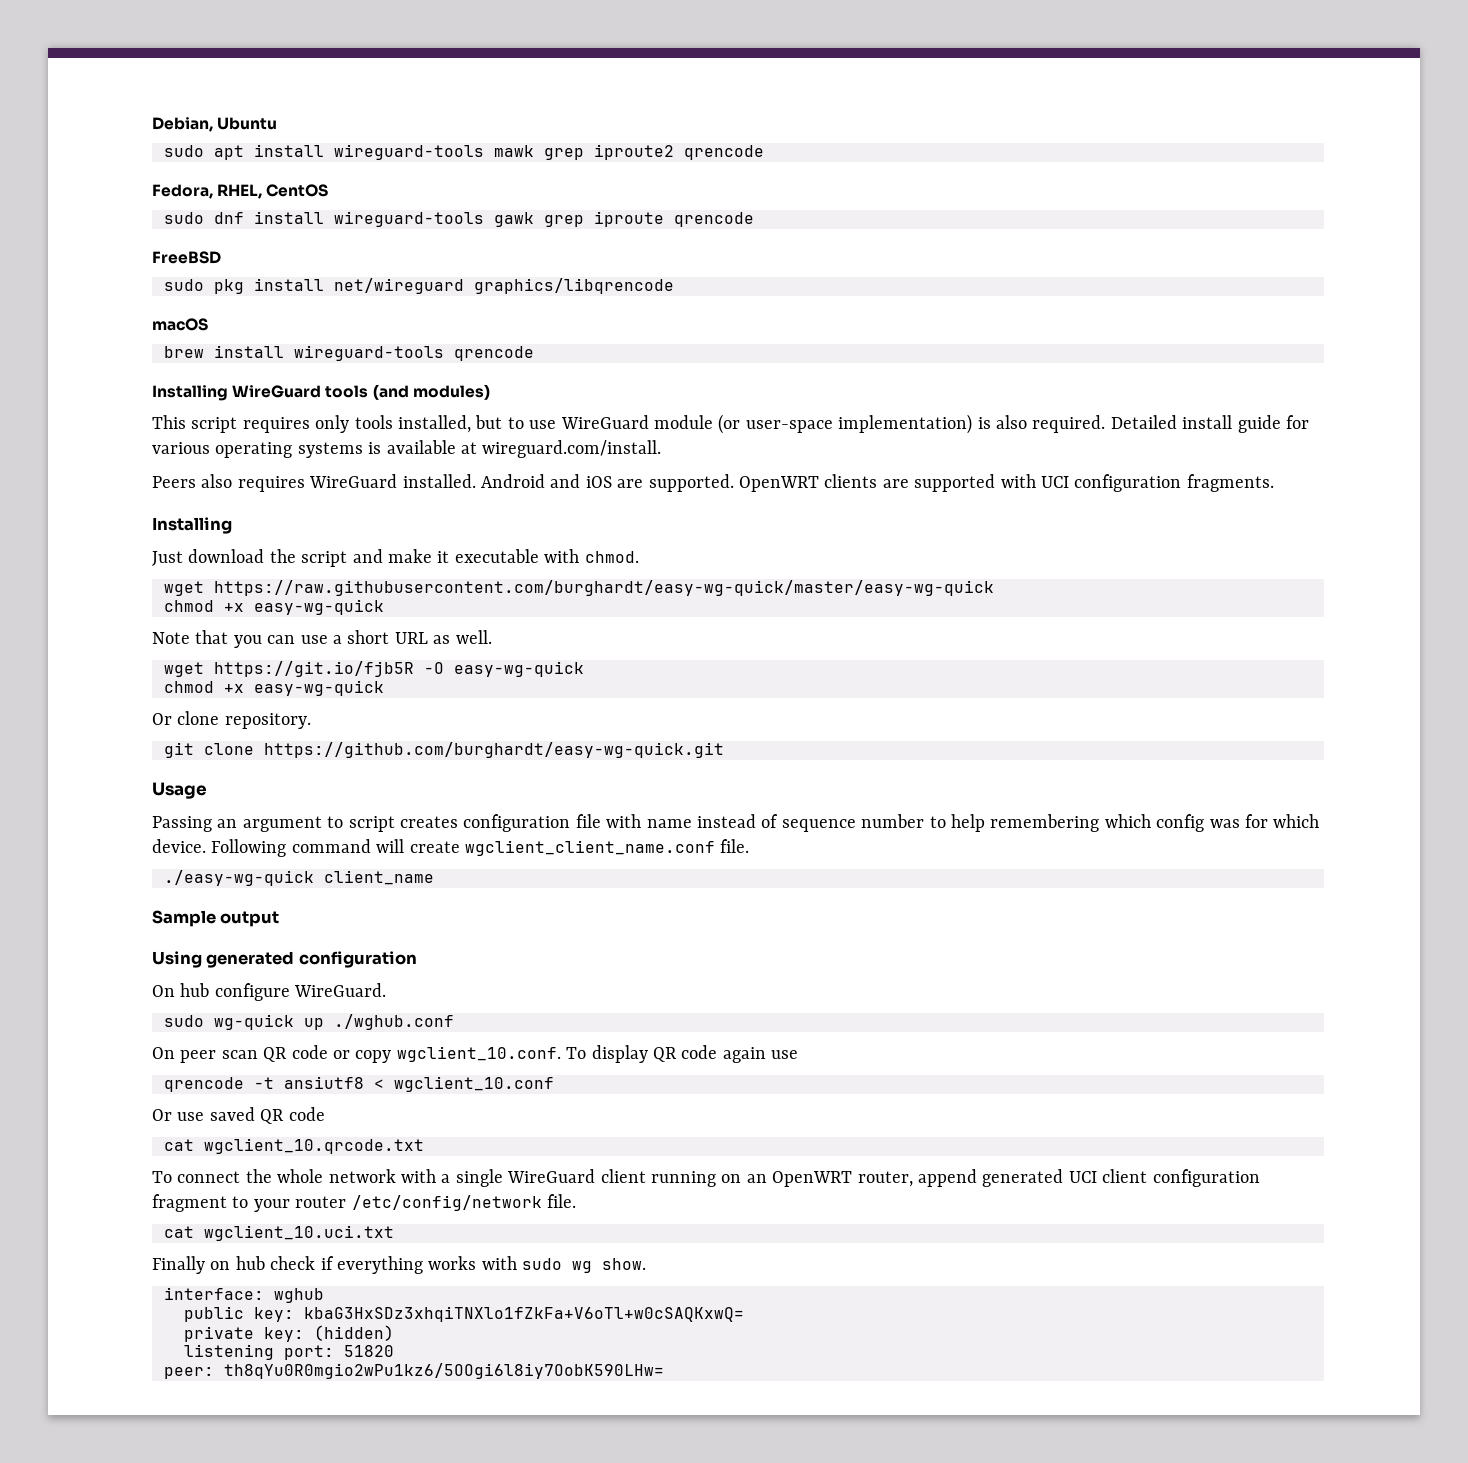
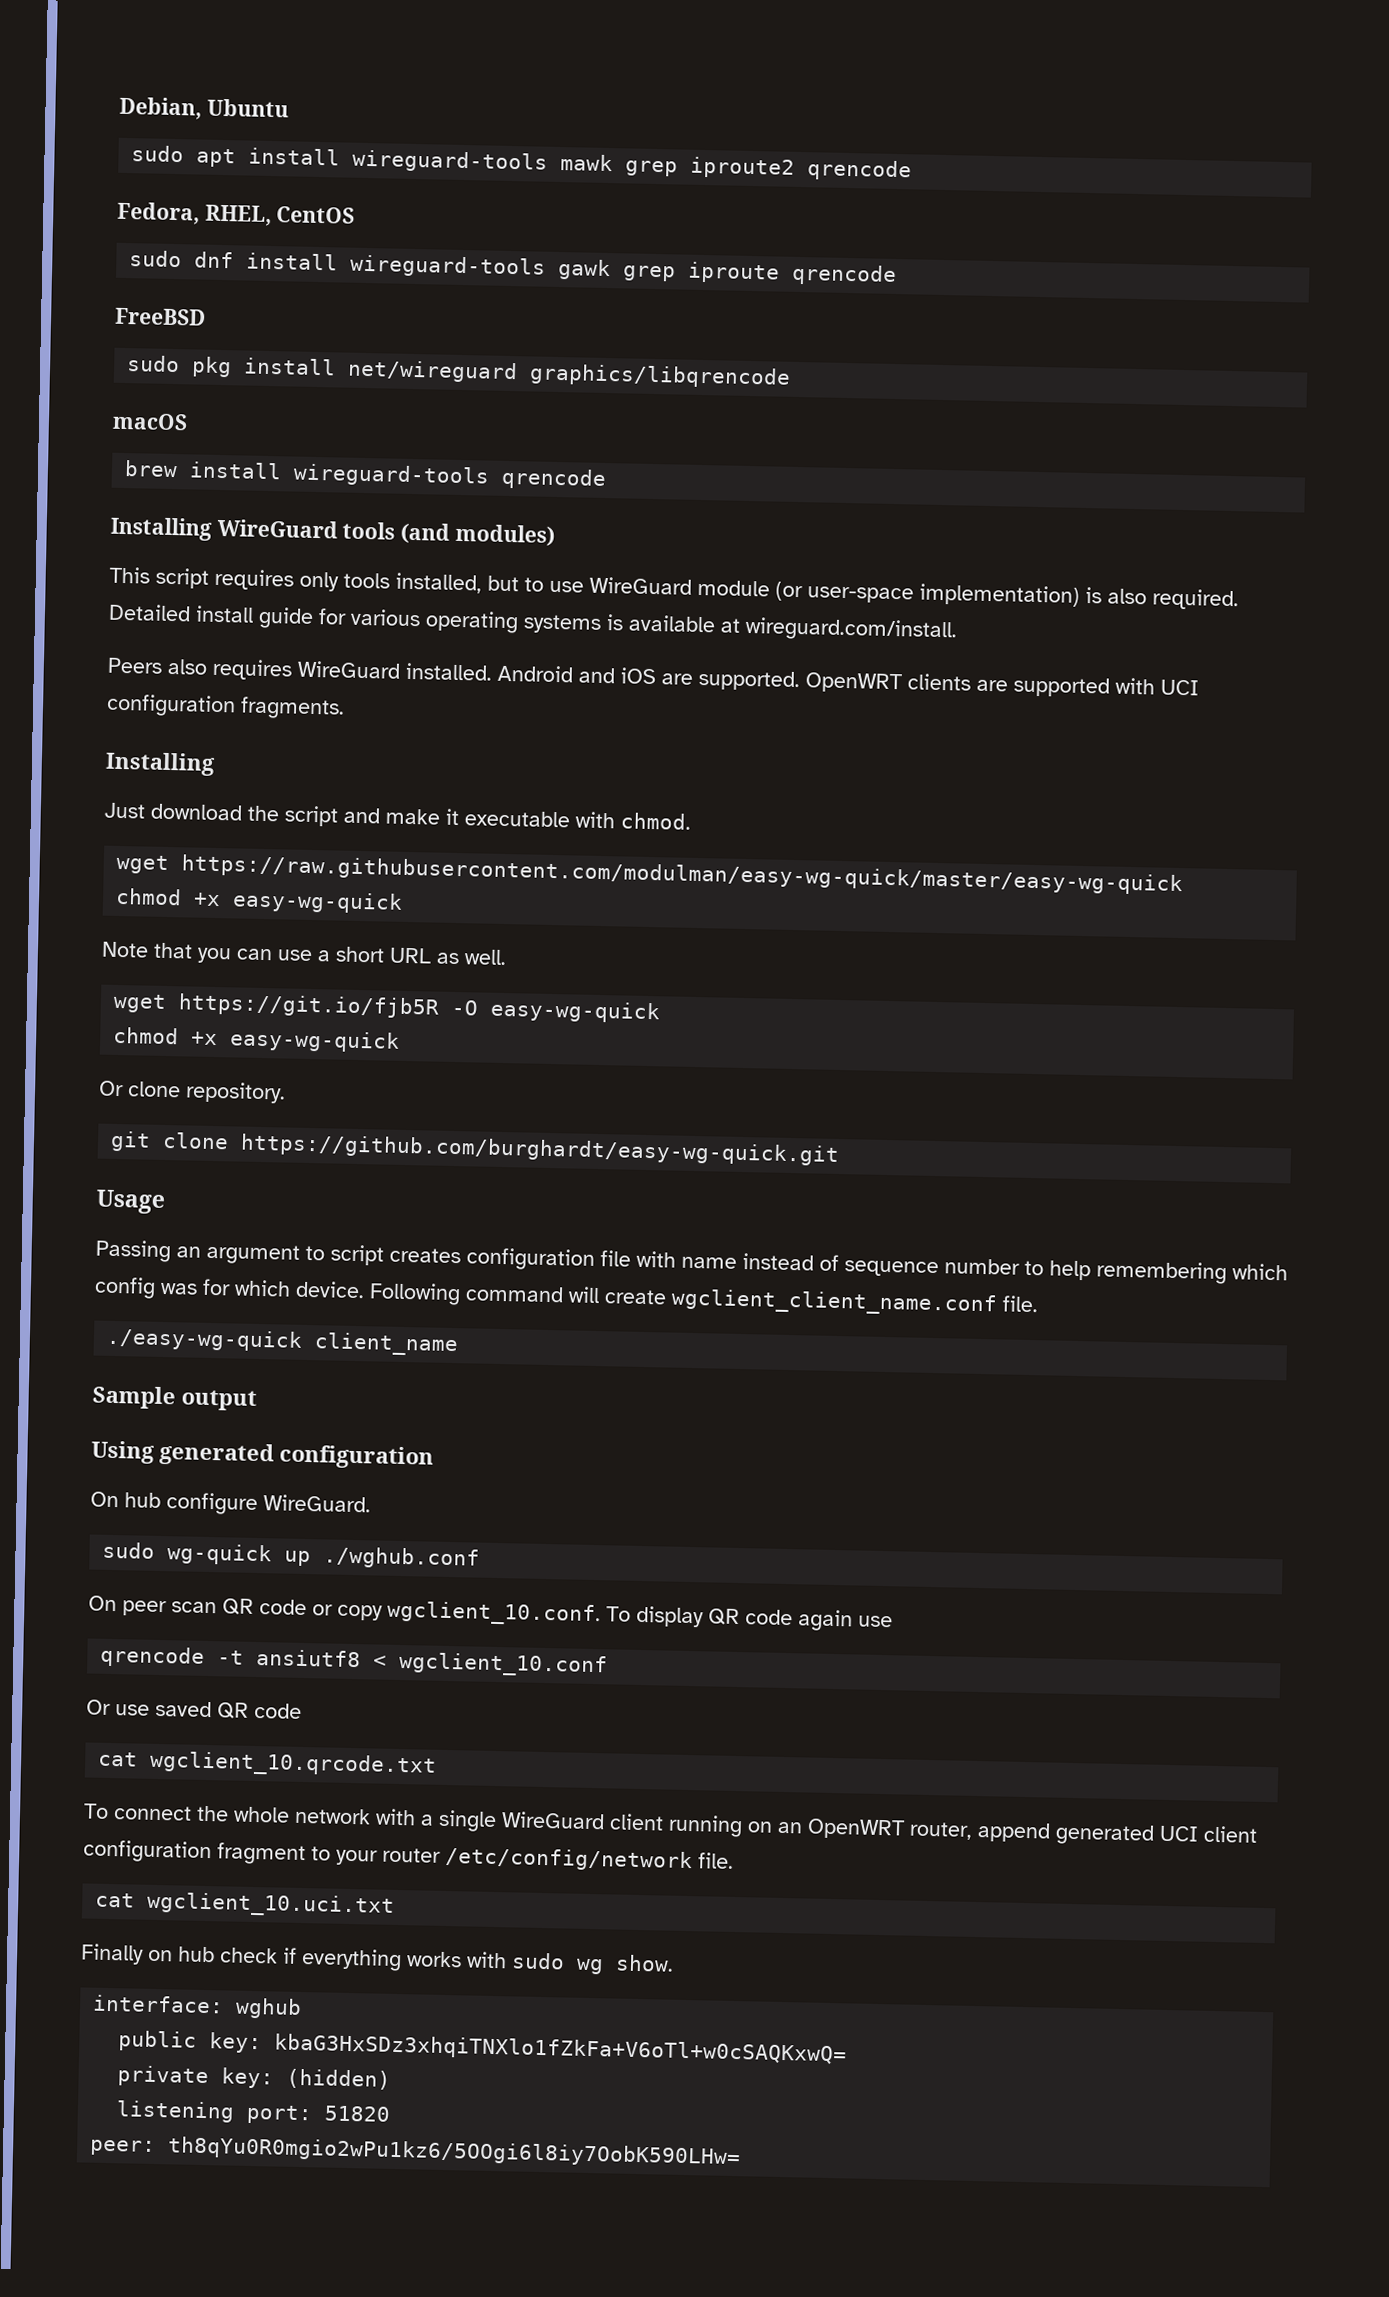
- wget https://raw.githubusercontent.com/burghardt/easy-wg-quick/master/easy-wg-quick
+ wget https://raw.githubusercontent.com/modulman/easy-wg-quick/master/easy-wg-quick

